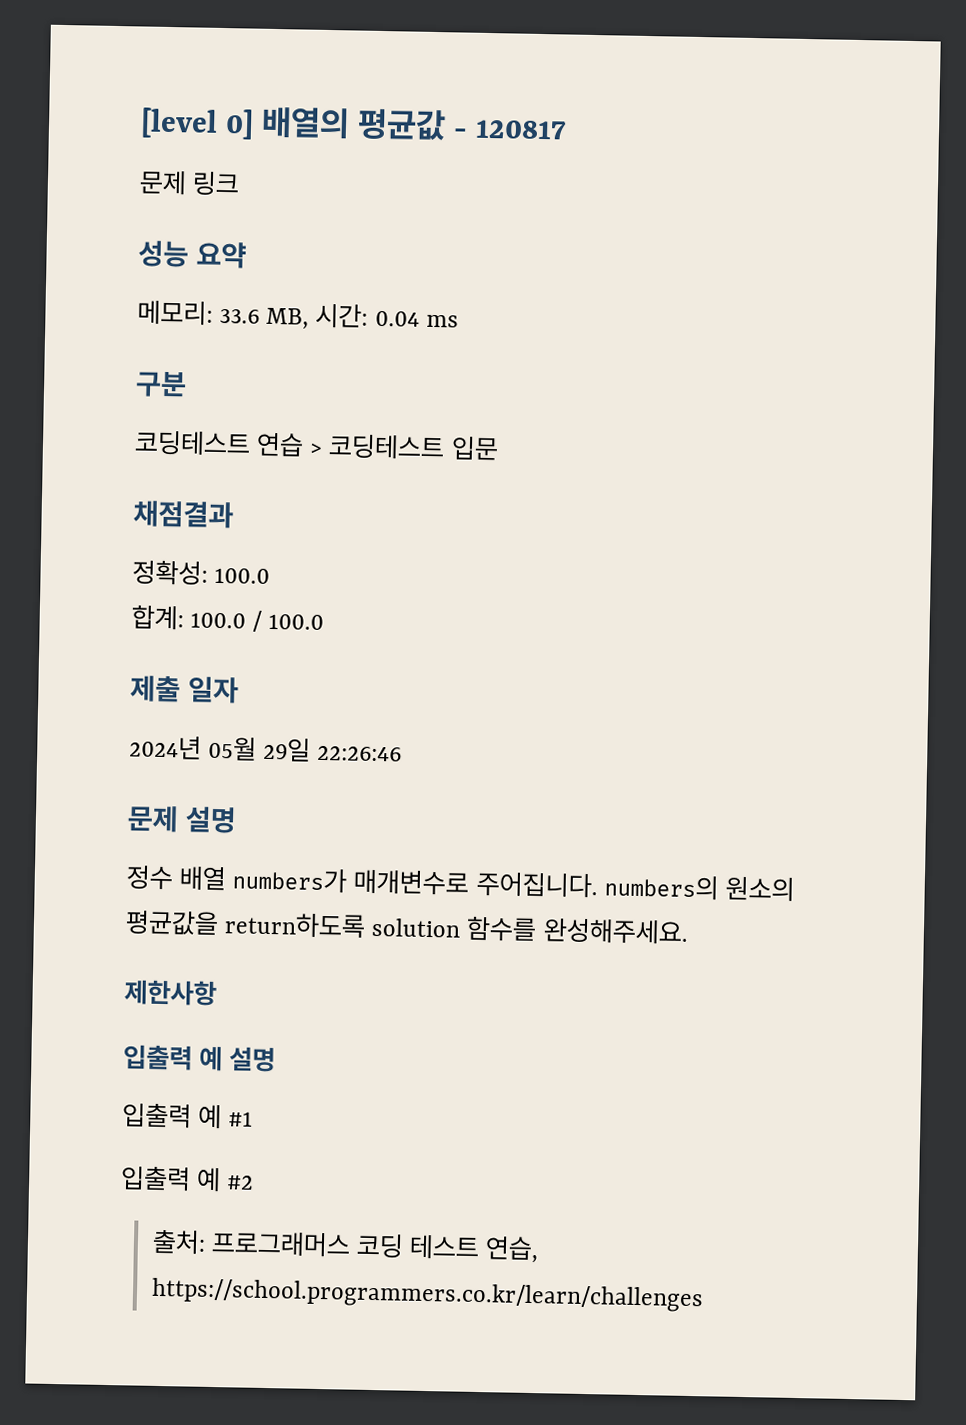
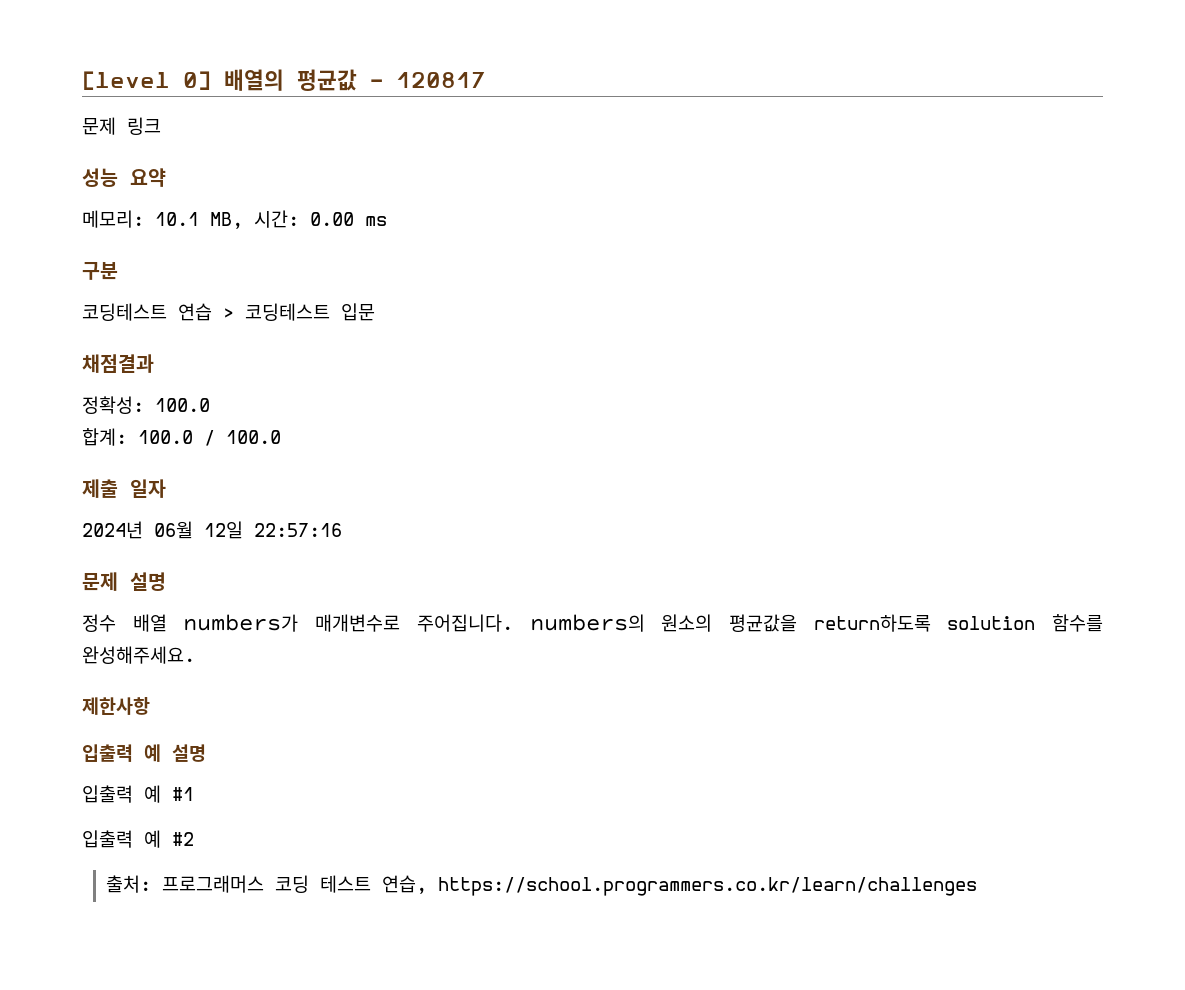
- 메모리: 33.6 MB, 시간: 0.04 ms
+ 메모리: 10.1 MB, 시간: 0.00 ms
- 2024년 05월 29일 22:26:46
+ 2024년 06월 12일 22:57:16

